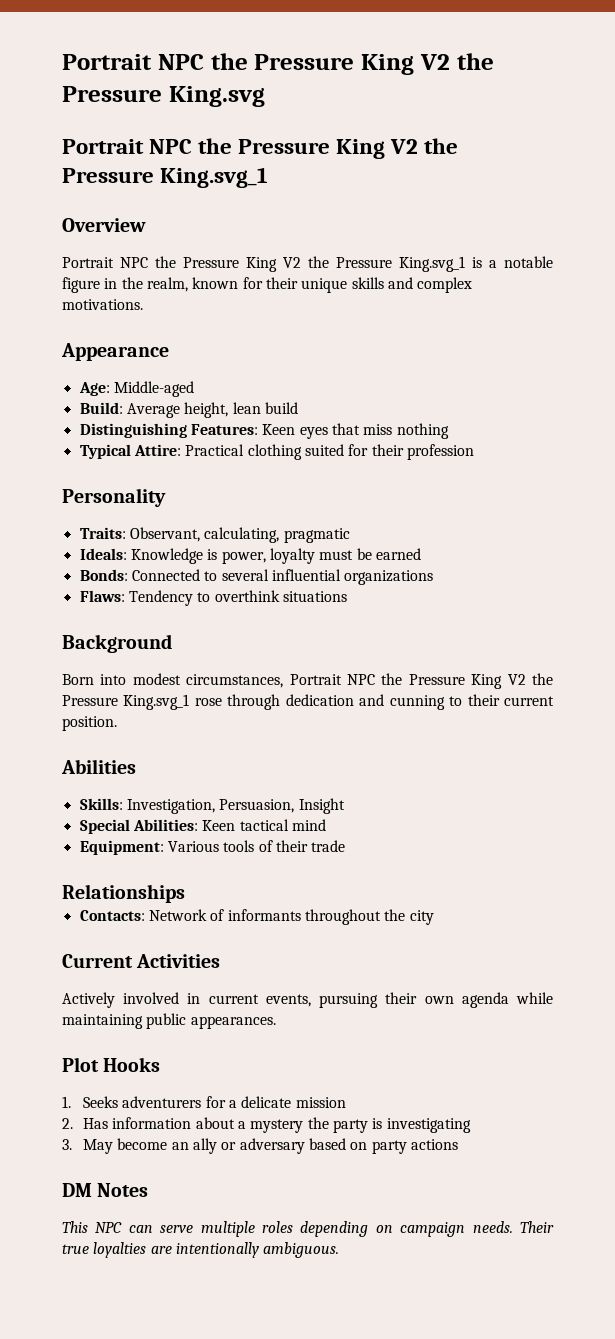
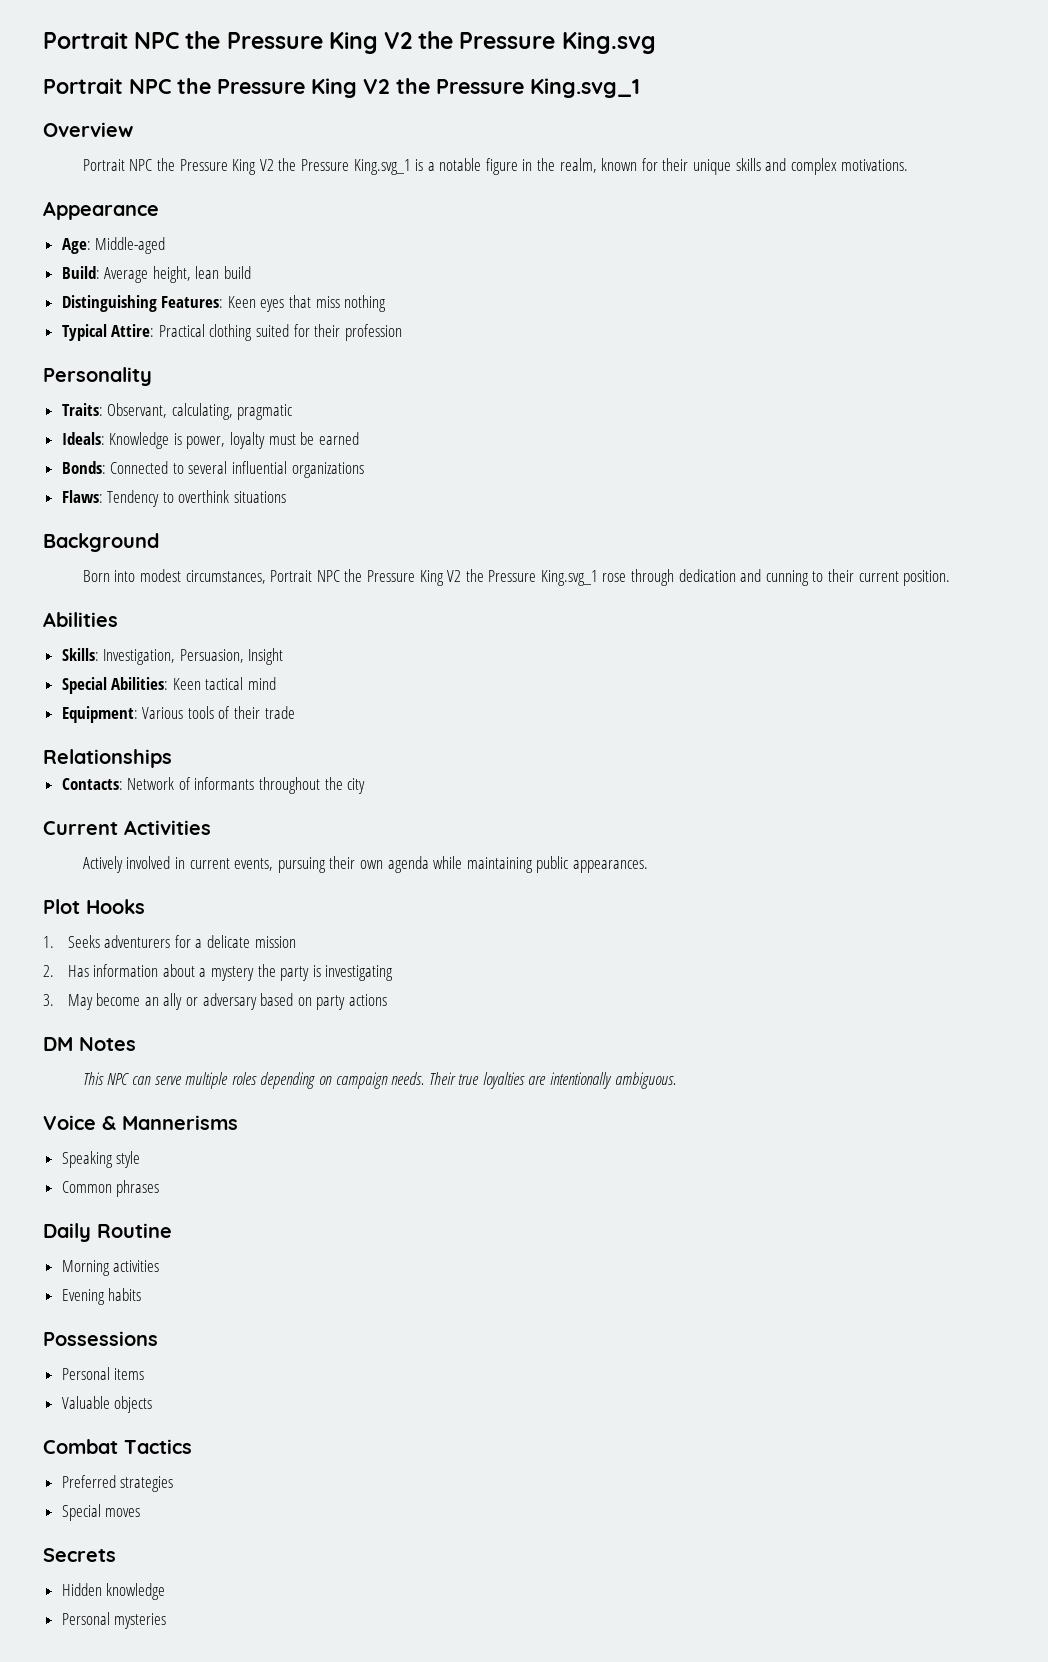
+ Voice & Mannerisms
+ Speaking style
+ Common phrases
+ Daily Routine
+ Morning activities
+ Evening habits
+ Possessions
+ Personal items
+ Valuable objects
+ Combat Tactics
+ Preferred strategies
+ Special moves
+ Secrets
+ Hidden knowledge
+ Personal mysteries

